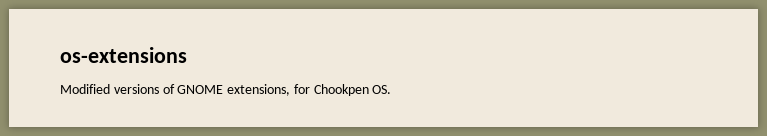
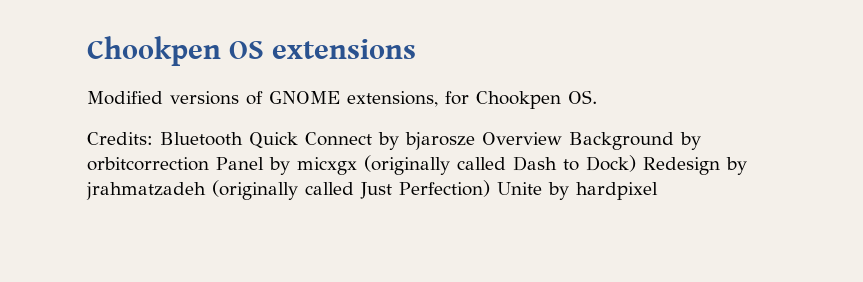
- os-extensions
+ Chookpen OS extensions
+ Credits: Bluetooth Quick Connect by bjarosze Overview Background by orbitcorrection Panel by micxgx (originally called Dash to Dock) Redesign by jrahmatzadeh (originally called Just Perfection) Unite by hardpixel

